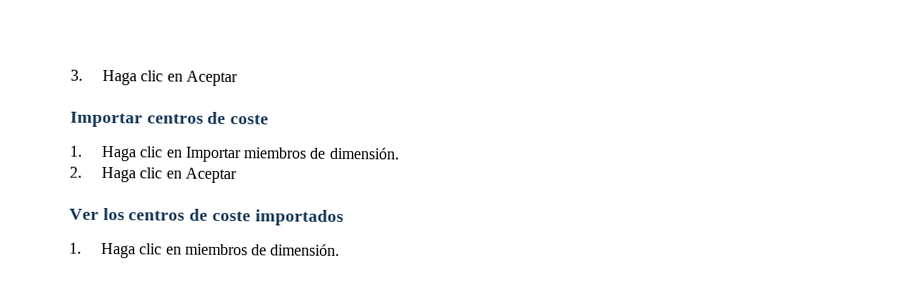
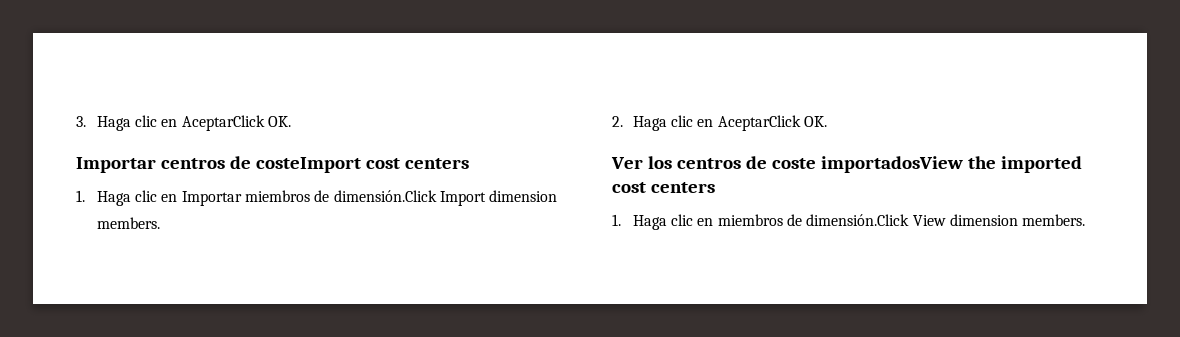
- 3. Haga clic en Aceptar
+ 3. Haga clic en AceptarClick OK.
- Importar centros de coste
+ Importar centros de costeImport cost centers
- 1. Haga clic en Importar miembros de dimensión.
+ 1. Haga clic en Importar miembros de dimensión.Click Import dimension members.
- 2. Haga clic en Aceptar
+ 2. Haga clic en AceptarClick OK.
- Ver los centros de coste importados
+ Ver los centros de coste importadosView the imported cost centers
- 1. Haga clic en miembros de dimensión.
+ 1. Haga clic en miembros de dimensión.Click View dimension members.

